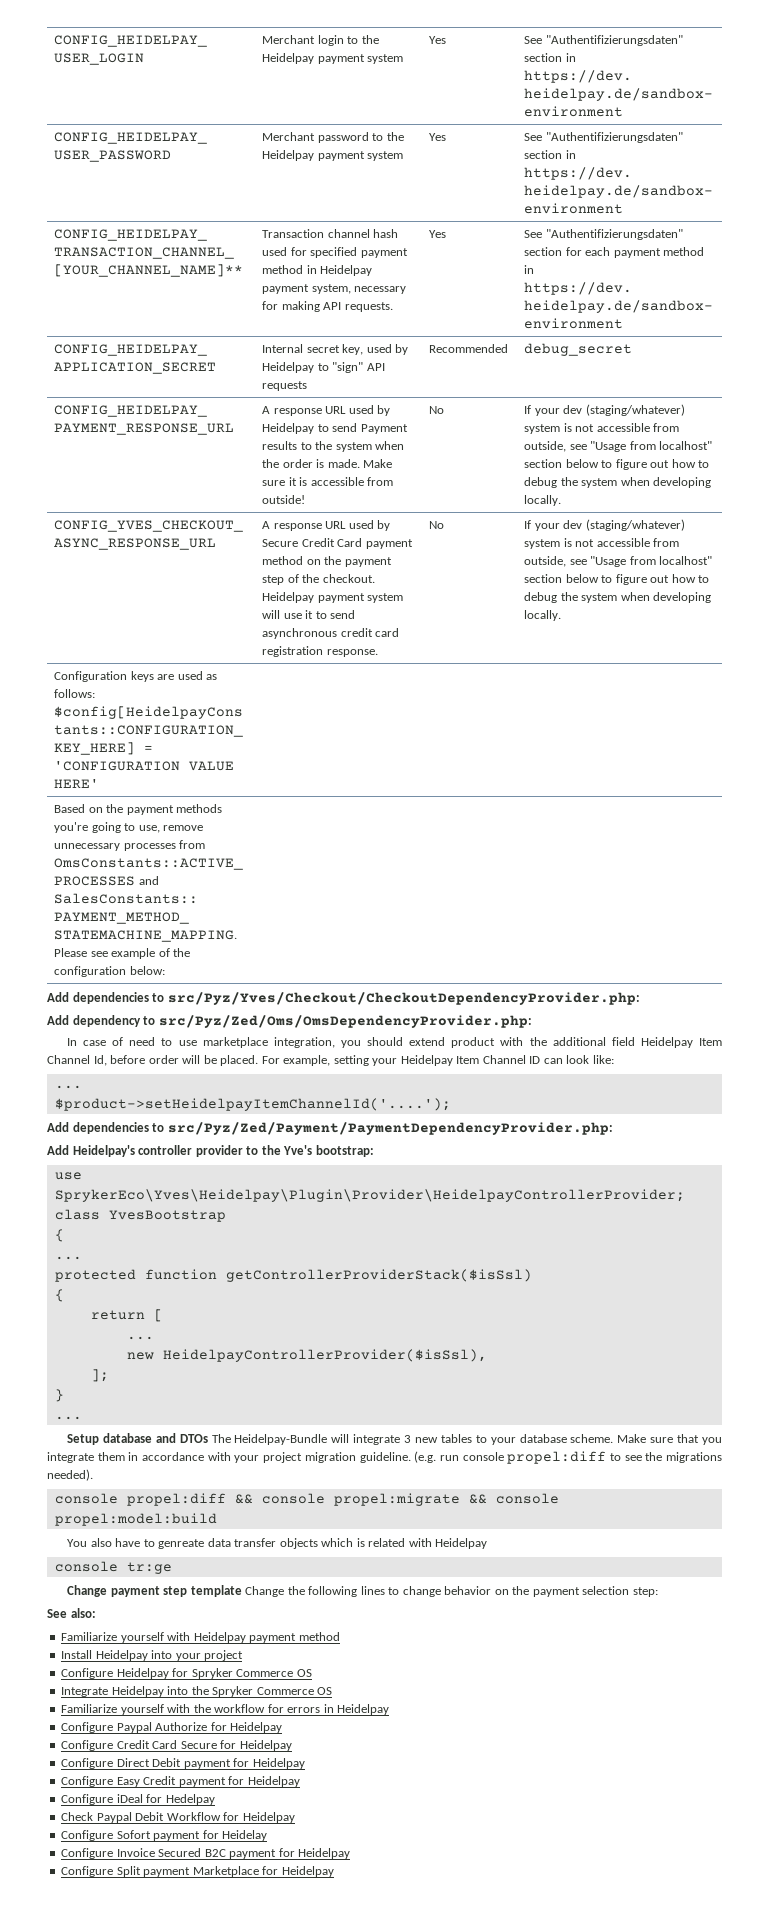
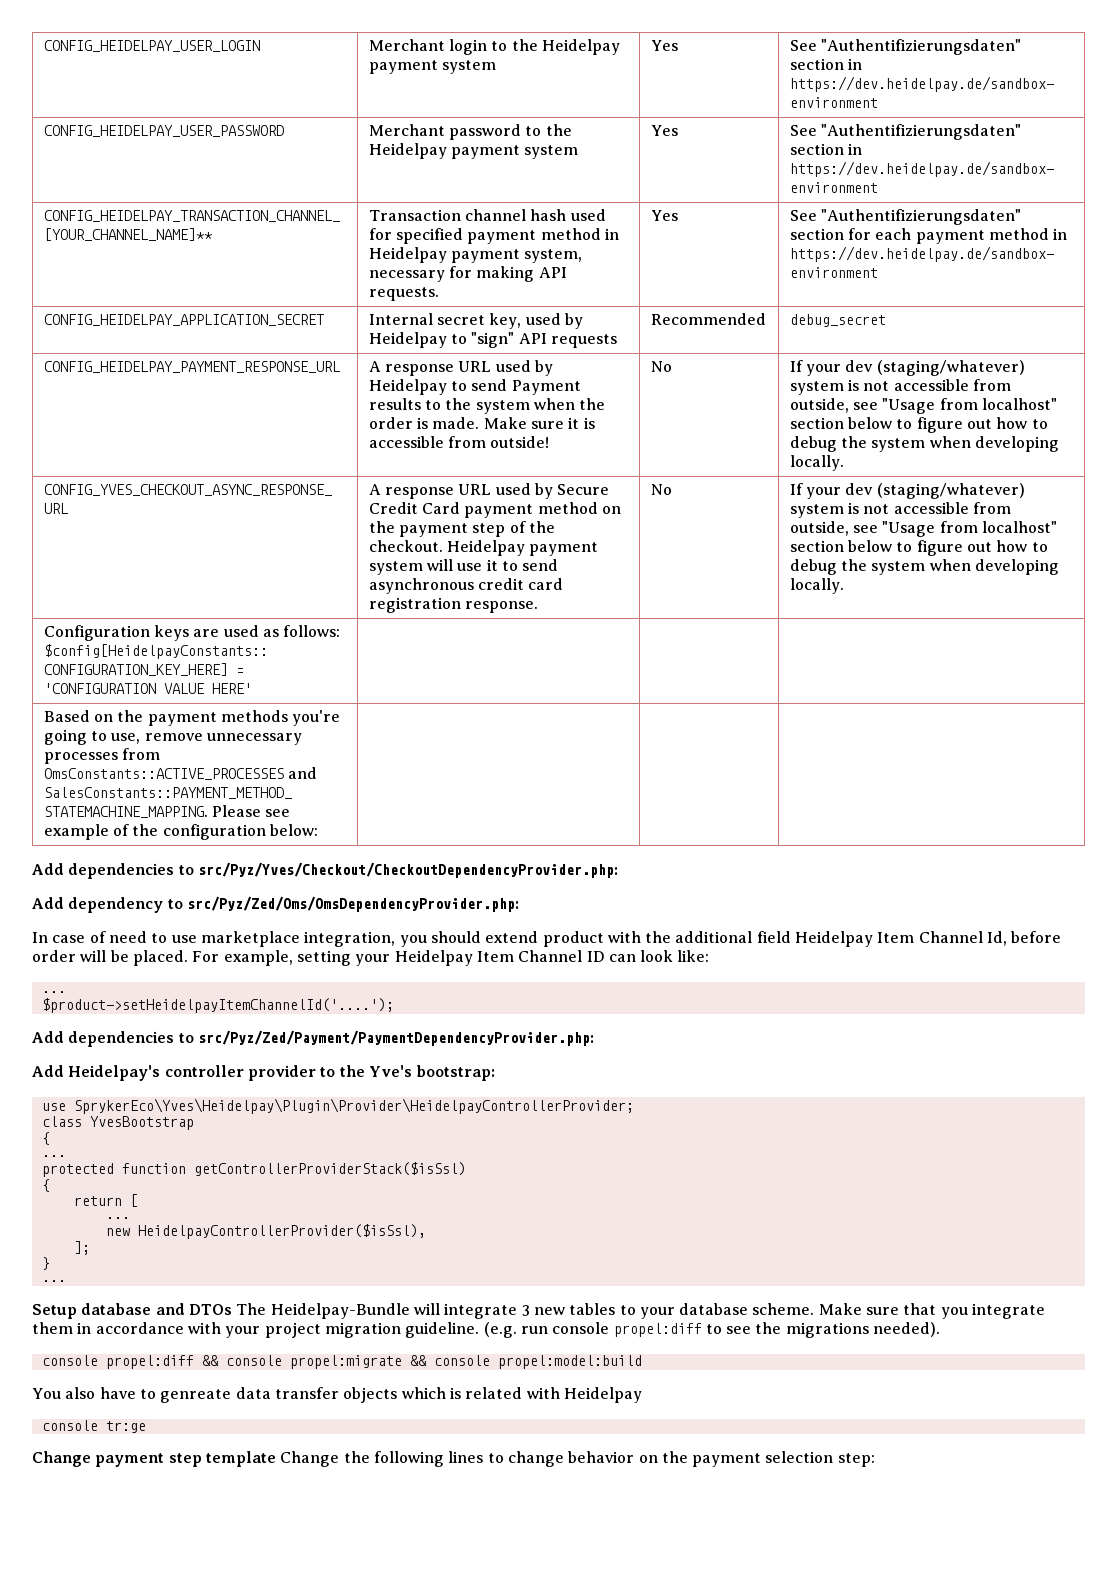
- See also:
- Familiarize yourself with Heidelpay payment method
- Install Heidelpay into your project
- Configure Heidelpay for Spryker Commerce OS
- Integrate Heidelpay into the Spryker Commerce OS
- Familiarize yourself with the workflow for errors in Heidelpay
- Configure Paypal Authorize for Heidelpay
- Configure Credit Card Secure for Heidelpay
- Configure Direct Debit payment for Heidelpay
- Configure Easy Credit payment for Heidelpay
- Configure iDeal for Hedelpay
- Check Paypal Debit Workflow for Heidelpay
- Configure Sofort payment for Heidelay
- Configure Invoice Secured B2C payment for Heidelpay
- Configure Split payment Marketplace for Heidelpay

